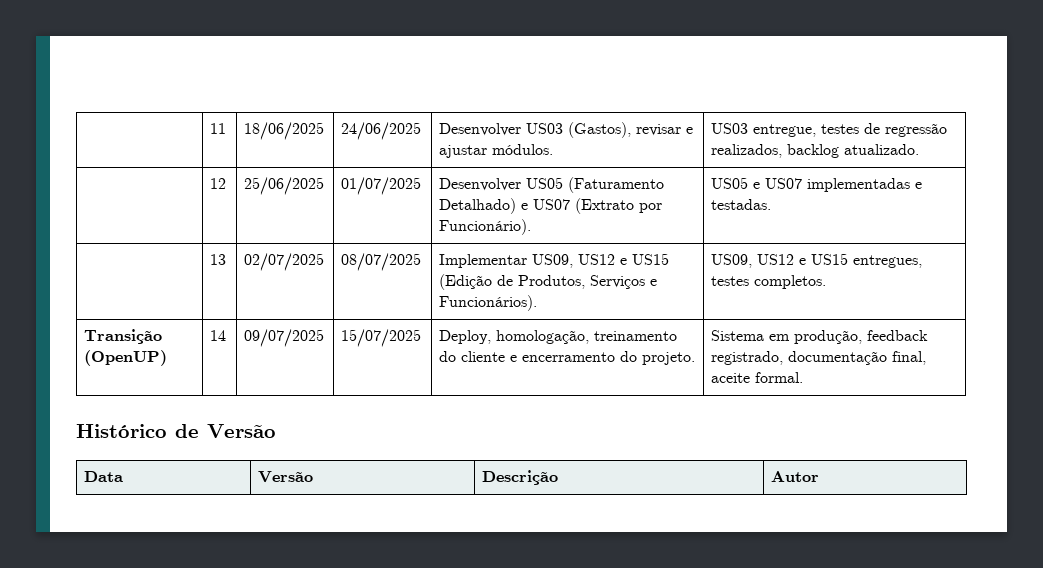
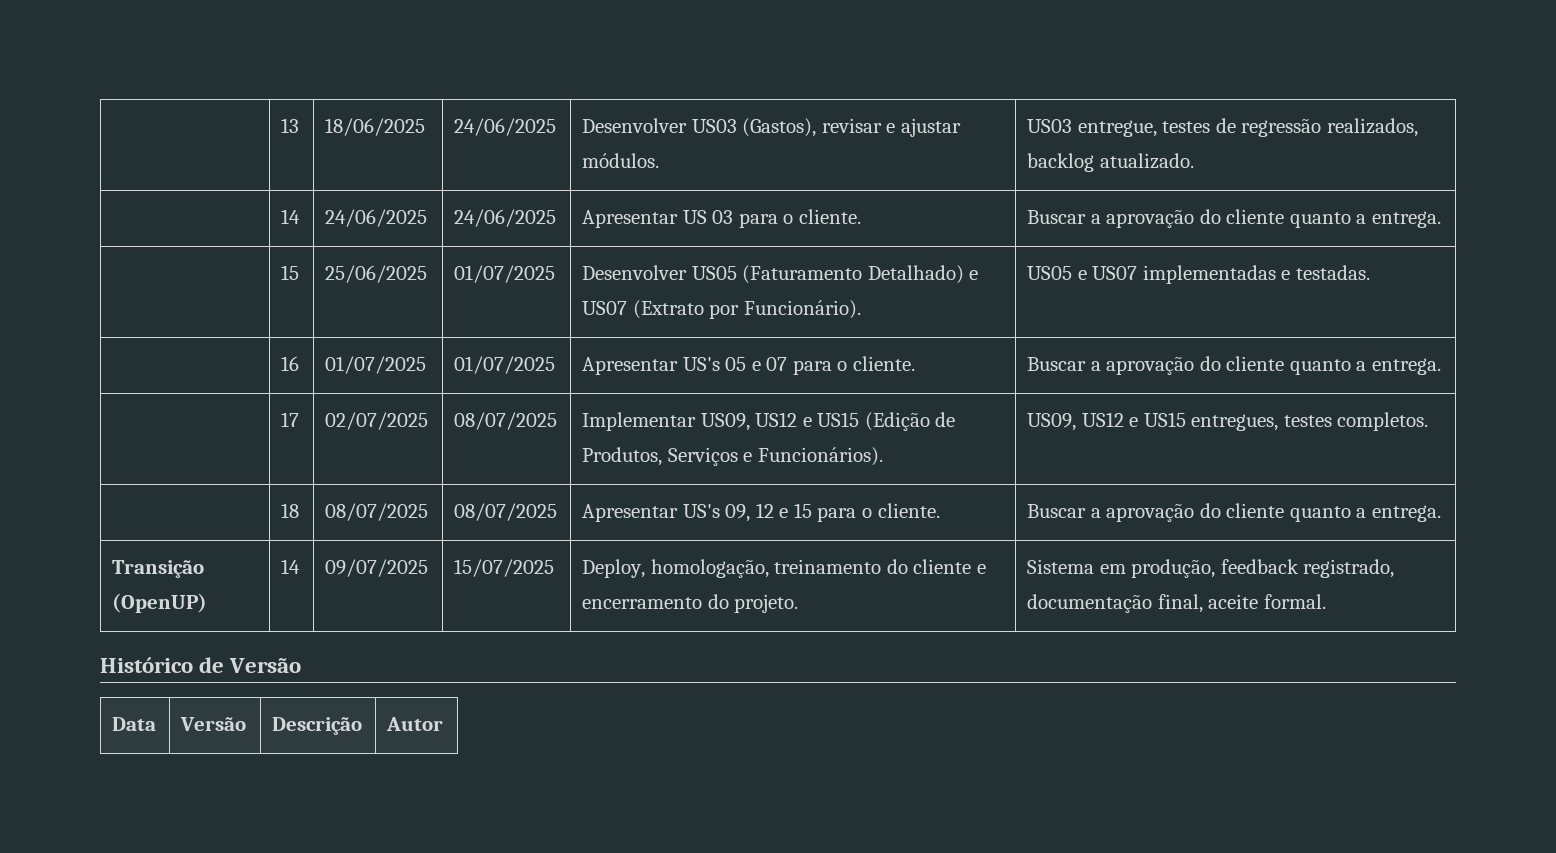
- | 11 | 18/06/2025 | 24/06/2025 | Desenvolver US03 (Gastos), revisar e ajustar módulos. | US03 entregue, testes de regressão realizados, backlog atualizado.
+ | 13 | 18/06/2025 | 24/06/2025 | Desenvolver US03 (Gastos), revisar e ajustar módulos. | US03 entregue, testes de regressão realizados, backlog atualizado.
- | 12 | 25/06/2025 | 01/07/2025 | Desenvolver US05 (Faturamento Detalhado) e US07 (Extrato por Funcionário). | US05 e US07 implementadas e testadas.
+ | 14 | 24/06/2025 | 24/06/2025 | Apresentar US 03 para o cliente. | Buscar a aprovação do cliente quanto a entrega.
+ | 15 | 25/06/2025 | 01/07/2025 | Desenvolver US05 (Faturamento Detalhado) e US07 (Extrato por Funcionário). | US05 e US07 implementadas e testadas.
- | 13 | 02/07/2025 | 08/07/2025 | Implementar US09, US12 e US15 (Edição de Produtos, Serviços e Funcionários). | US09, US12 e US15 entregues, testes completos.
+ | 16 | 01/07/2025 | 01/07/2025 | Apresentar US's 05 e 07 para o cliente. | Buscar a aprovação do cliente quanto a entrega.
+ | 17 | 02/07/2025 | 08/07/2025 | Implementar US09, US12 e US15 (Edição de Produtos, Serviços e Funcionários). | US09, US12 e US15 entregues, testes completos.
+ | 18 | 08/07/2025 | 08/07/2025 | Apresentar US's 09, 12 e 15 para o cliente. | Buscar a aprovação do cliente quanto a entrega.

